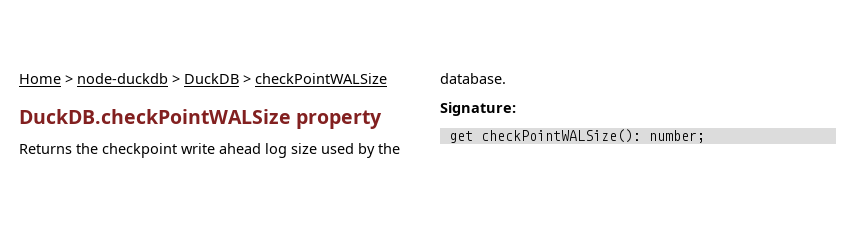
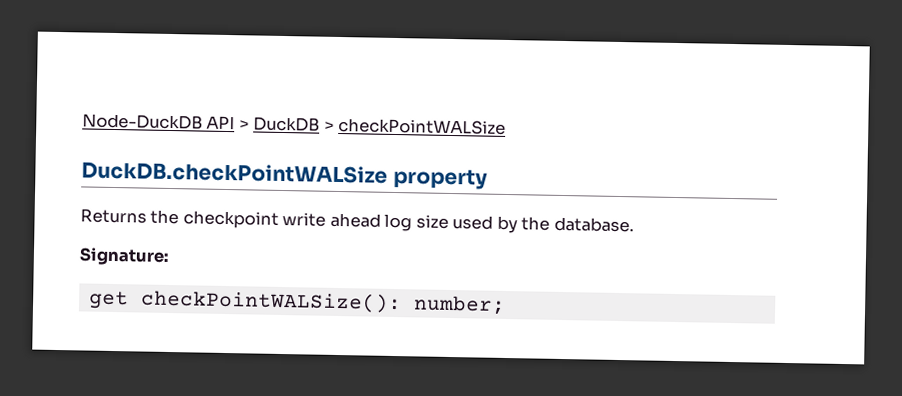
- Home > node-duckdb > DuckDB > checkPointWALSize
+ Node-DuckDB API > DuckDB > checkPointWALSize

